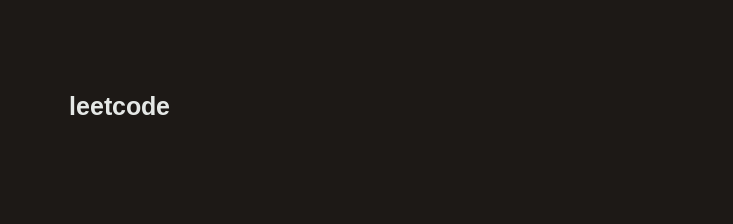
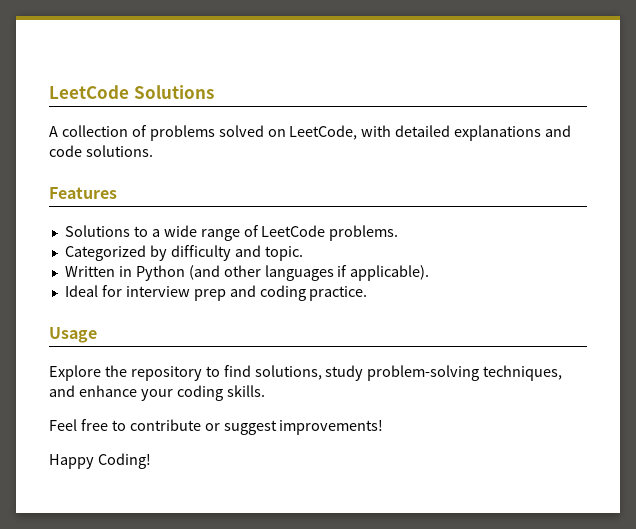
- leetcode
+ LeetCode Solutions
+ A collection of problems solved on LeetCode, with detailed explanations and code solutions.
+ Features
+ Solutions to a wide range of LeetCode problems.
+ Categorized by difficulty and topic.
+ Written in Python (and other languages if applicable).
+ Ideal for interview prep and coding practice.
+ Usage
+ Explore the repository to find solutions, study problem-solving techniques, and enhance your coding skills.
+ Feel free to contribute or suggest improvements!
+ Happy Coding!

